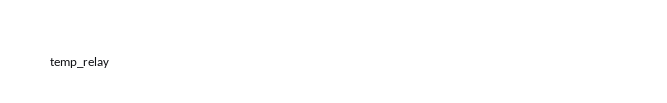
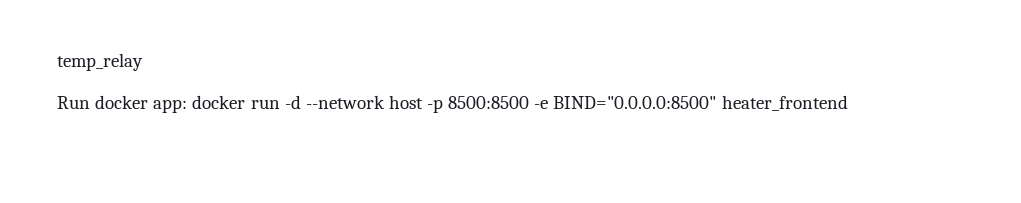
+ Run docker app: docker run -d --network host -p 8500:8500 -e BIND="0.0.0.0:8500" heater_frontend

